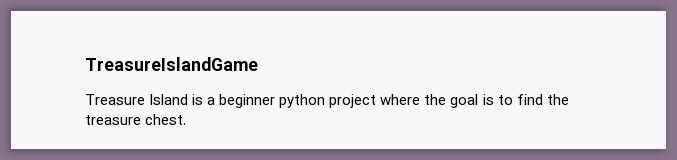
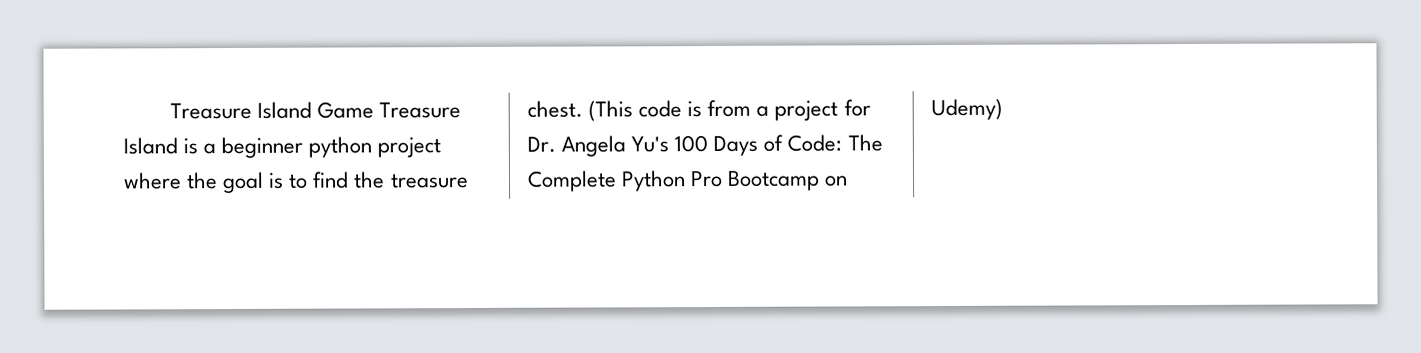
- TreasureIslandGame
- Treasure Island is a beginner python project where the goal is to find the treasure chest.
+ Treasure Island Game Treasure Island is a beginner python project where the goal is to find the treasure chest.
+ (This code is from a project for Dr. Angela Yu's 100 Days of Code: The Complete Python Pro Bootcamp on Udemy)

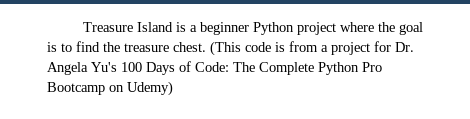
- Treasure Island Game Treasure Island is a beginner python project where the goal is to find the treasure chest.
+ Treasure Island is a beginner Python project where the goal is to find the treasure chest.

